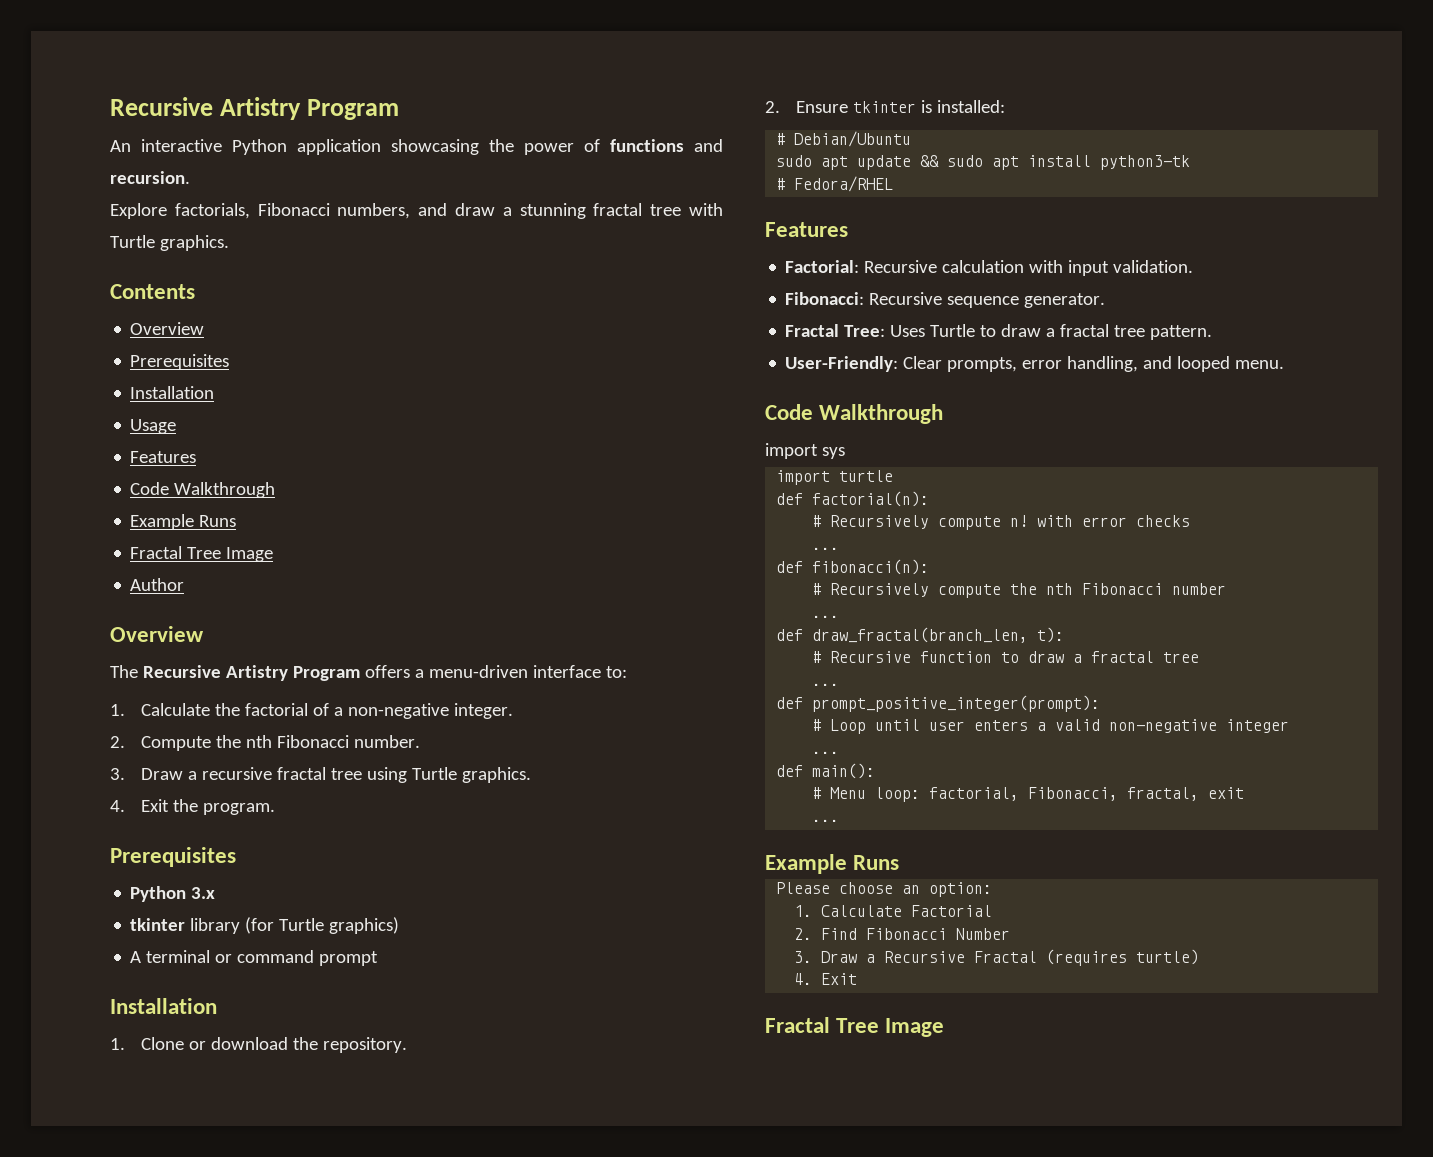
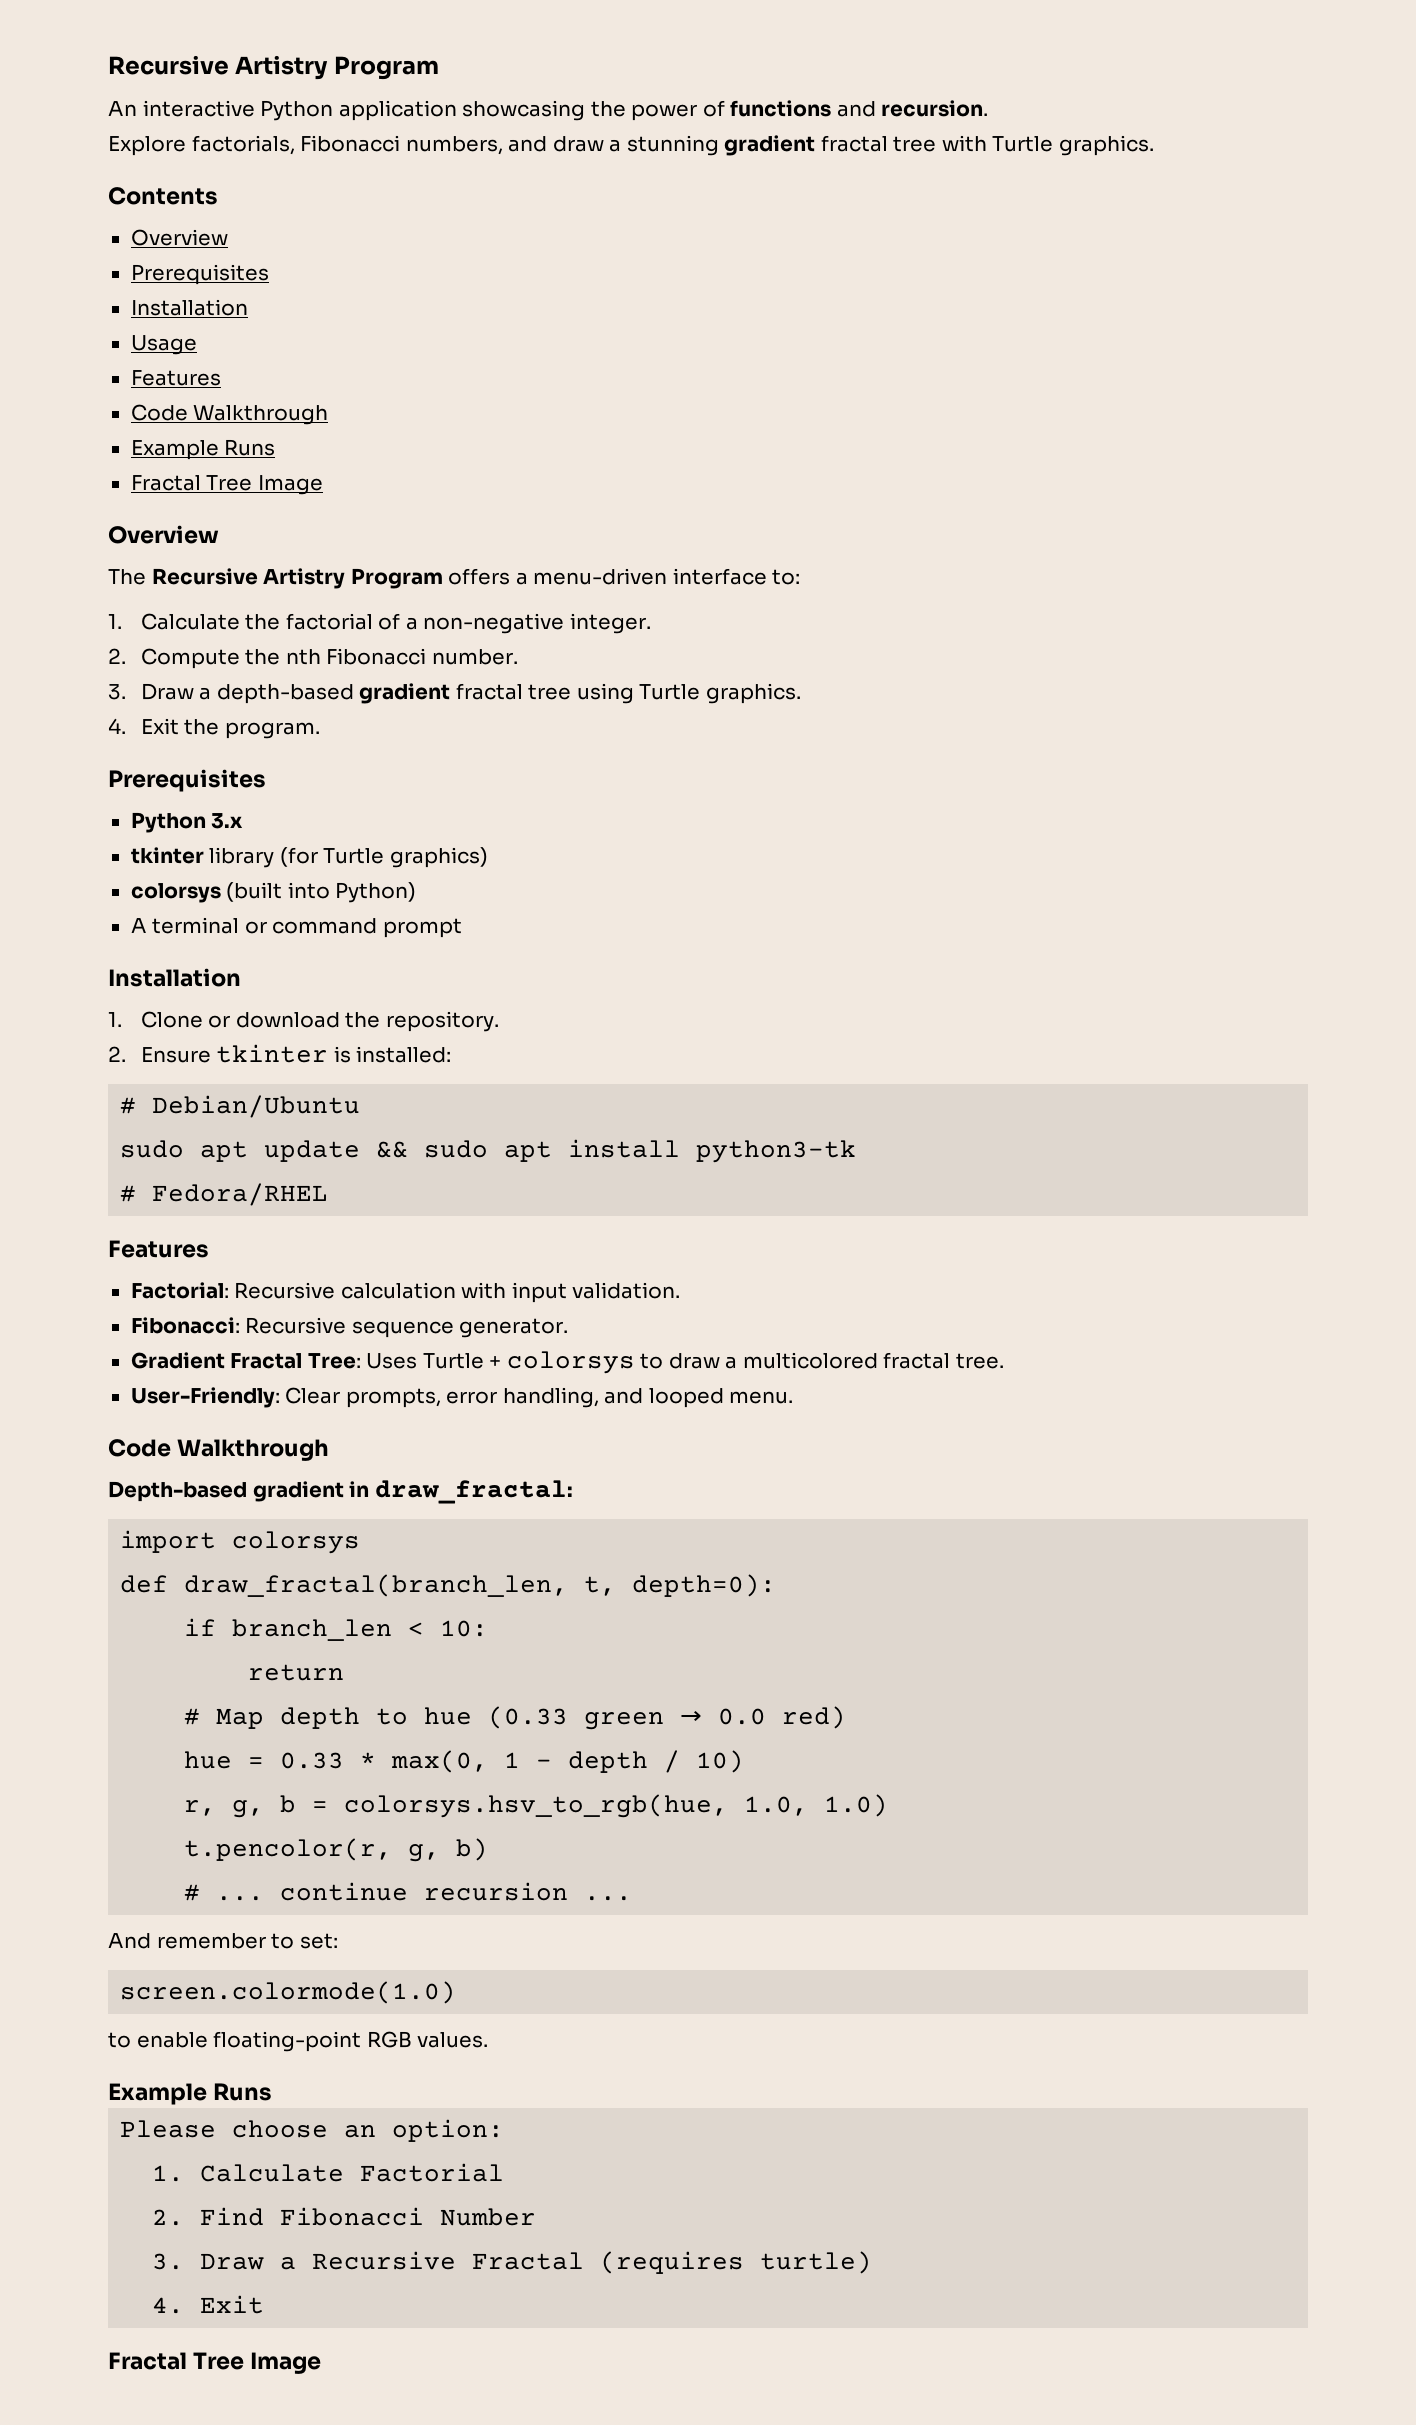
- Explore factorials, Fibonacci numbers, and draw a stunning fractal tree with Turtle graphics.
+ Explore factorials, Fibonacci numbers, and draw a stunning gradient fractal tree with Turtle graphics.
- Author
- 3. Draw a recursive fractal tree using Turtle graphics.
+ 3. Draw a depth-based gradient fractal tree using Turtle graphics.
+ colorsys (built into Python)
- Fractal Tree: Uses Turtle to draw a fractal tree pattern.
+ Gradient Fractal Tree: Uses Turtle + colorsys to draw a multicolored fractal tree.
- import sys
- import turtle
- def factorial(n):
- # Recursively compute n! with error checks
- ...
- def fibonacci(n):
- # Recursively compute the nth Fibonacci number
- ...
- def draw_fractal(branch_len, t):
- # Recursive function to draw a fractal tree
- ...
- def prompt_positive_integer(prompt):
- # Loop until user enters a valid non-negative integer
- ...
- def main():
- # Menu loop: factorial, Fibonacci, fractal, exit
- ...
+ Depth-based gradient in draw_fractal:
+ import colorsys
+ def draw_fractal(branch_len, t, depth=0):
+ if branch_len < 10:
+ return
+ # Map depth to hue (0.33 green → 0.0 red)
+ hue = 0.33 * max(0, 1 - depth / 10)
+ r, g, b = colorsys.hsv_to_rgb(hue, 1.0, 1.0)
+ t.pencolor(r, g, b)
+ # ... continue recursion ...
+ And remember to set:
+ screen.colormode(1.0)
+ to enable floating-point RGB values.

